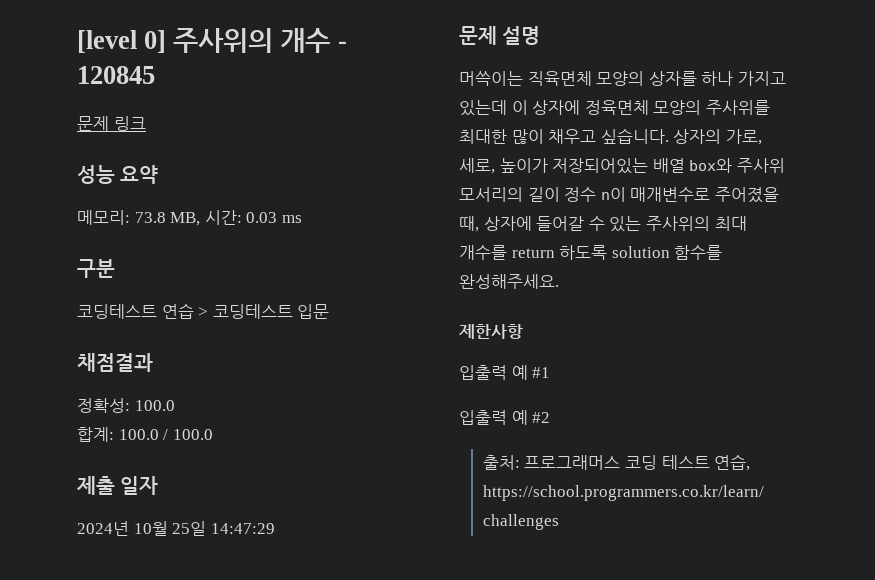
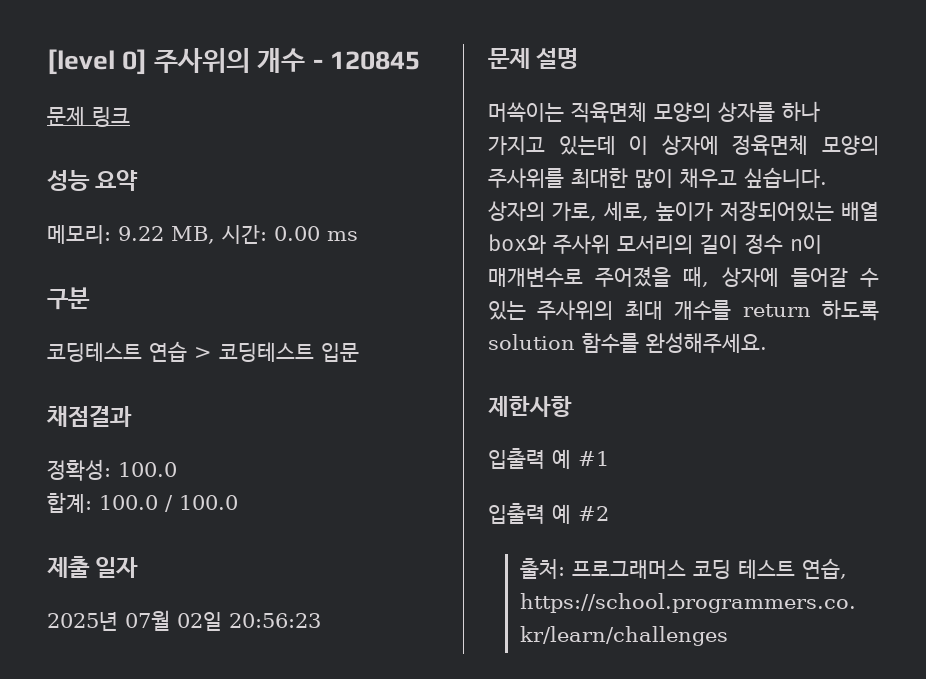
- 메모리: 73.8 MB, 시간: 0.03 ms
+ 메모리: 9.22 MB, 시간: 0.00 ms
- 2024년 10월 25일 14:47:29
+ 2025년 07월 02일 20:56:23

